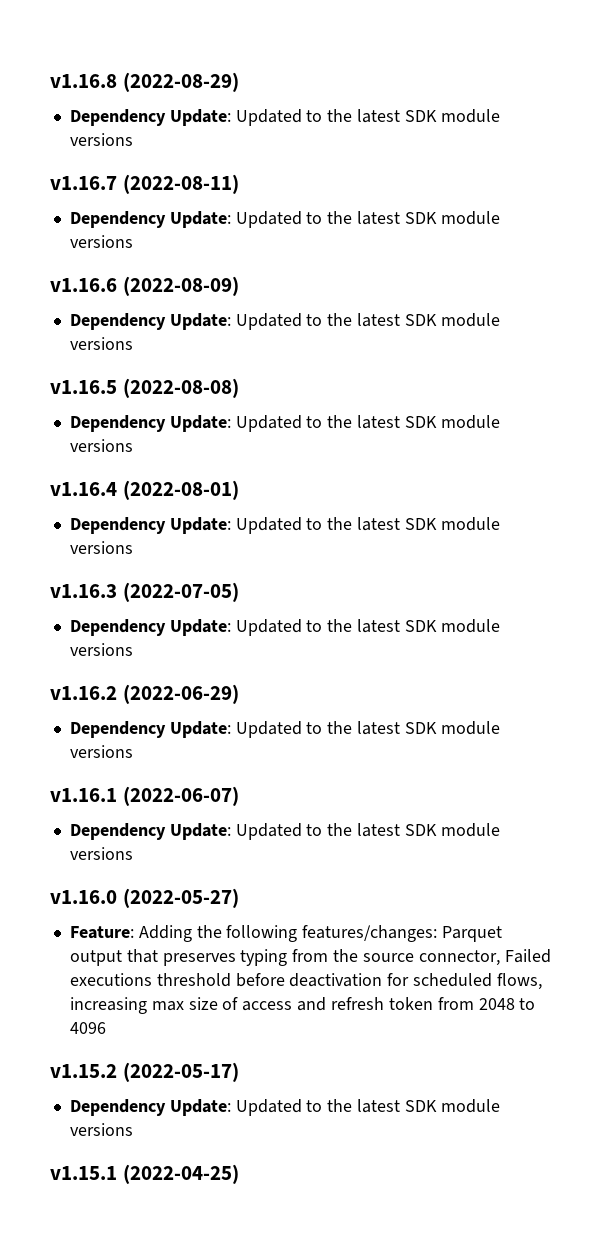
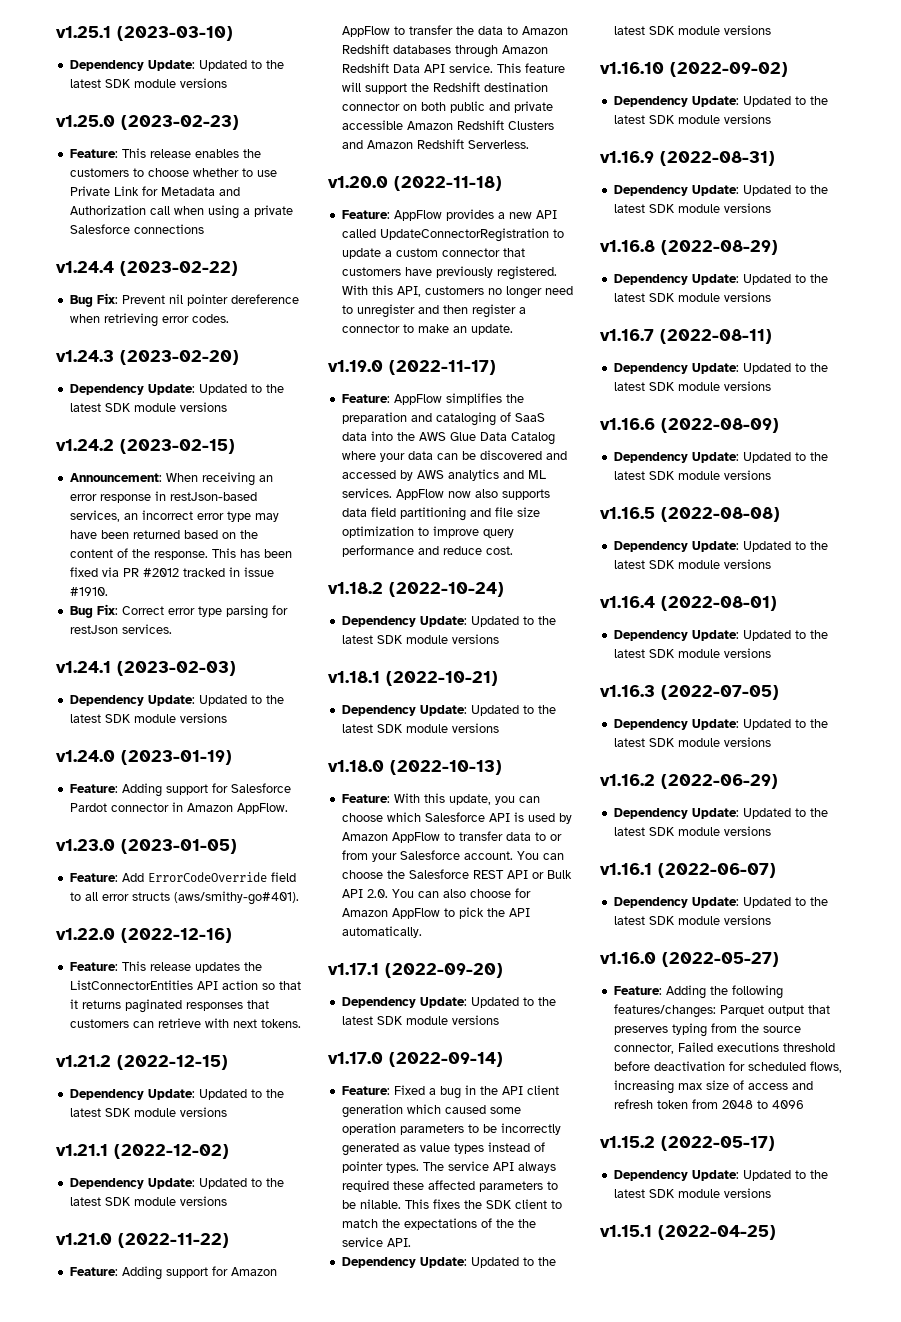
+ v1.25.1 (2023-03-10)
+ Dependency Update: Updated to the latest SDK module versions
+ v1.25.0 (2023-02-23)
+ Feature: This release enables the customers to choose whether to use Private Link for Metadata and Authorization call when using a private Salesforce connections
+ v1.24.4 (2023-02-22)
+ Bug Fix: Prevent nil pointer dereference when retrieving error codes.
+ v1.24.3 (2023-02-20)
+ Dependency Update: Updated to the latest SDK module versions
+ v1.24.2 (2023-02-15)
+ Announcement: When receiving an error response in restJson-based services, an incorrect error type may have been returned based on the content of the response. This has been fixed via PR #2012 tracked in issue #1910.
+ Bug Fix: Correct error type parsing for restJson services.
+ v1.24.1 (2023-02-03)
+ Dependency Update: Updated to the latest SDK module versions
+ v1.24.0 (2023-01-19)
+ Feature: Adding support for Salesforce Pardot connector in Amazon AppFlow.
+ v1.23.0 (2023-01-05)
+ Feature: Add ErrorCodeOverride field to all error structs (aws/smithy-go#401).
+ v1.22.0 (2022-12-16)
+ Feature: This release updates the ListConnectorEntities API action so that it returns paginated responses that customers can retrieve with next tokens.
+ v1.21.2 (2022-12-15)
+ Dependency Update: Updated to the latest SDK module versions
+ v1.21.1 (2022-12-02)
+ Dependency Update: Updated to the latest SDK module versions
+ v1.21.0 (2022-11-22)
+ Feature: Adding support for Amazon AppFlow to transfer the data to Amazon Redshift databases through Amazon Redshift Data API service. This feature will support the Redshift destination connector on both public and private accessible Amazon Redshift Clusters and Amazon Redshift Serverless.
+ v1.20.0 (2022-11-18)
+ Feature: AppFlow provides a new API called UpdateConnectorRegistration to update a custom connector that customers have previously registered. With this API, customers no longer need to unregister and then register a connector to make an update.
+ v1.19.0 (2022-11-17)
+ Feature: AppFlow simplifies the preparation and cataloging of SaaS data into the AWS Glue Data Catalog where your data can be discovered and accessed by AWS analytics and ML services. AppFlow now also supports data field partitioning and file size optimization to improve query performance and reduce cost.
+ v1.18.2 (2022-10-24)
+ Dependency Update: Updated to the latest SDK module versions
+ v1.18.1 (2022-10-21)
+ Dependency Update: Updated to the latest SDK module versions
+ v1.18.0 (2022-10-13)
+ Feature: With this update, you can choose which Salesforce API is used by Amazon AppFlow to transfer data to or from your Salesforce account. You can choose the Salesforce REST API or Bulk API 2.0. You can also choose for Amazon AppFlow to pick the API automatically.
+ v1.17.1 (2022-09-20)
+ Dependency Update: Updated to the latest SDK module versions
+ v1.17.0 (2022-09-14)
+ Feature: Fixed a bug in the API client generation which caused some operation parameters to be incorrectly generated as value types instead of pointer types. The service API always required these affected parameters to be nilable. This fixes the SDK client to match the expectations of the the service API.
+ Dependency Update: Updated to the latest SDK module versions
+ v1.16.10 (2022-09-02)
+ Dependency Update: Updated to the latest SDK module versions
+ v1.16.9 (2022-08-31)
+ Dependency Update: Updated to the latest SDK module versions

